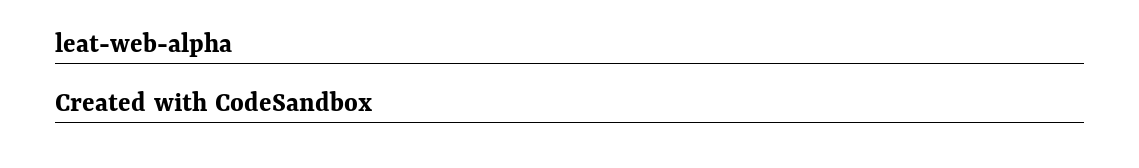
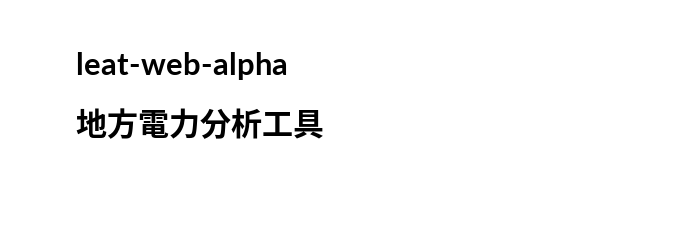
- Created with CodeSandbox
+ 地方電力分析工具

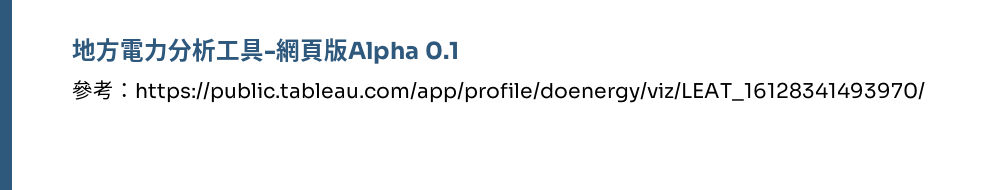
- leat-web-alpha
- 地方電力分析工具
+ 地方電力分析工具-網頁版Alpha 0.1
+ 參考：https://public.tableau.com/app/profile/doenergy/viz/LEAT_16128341493970/

